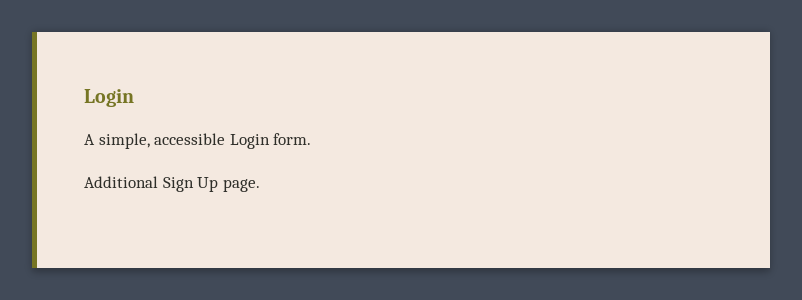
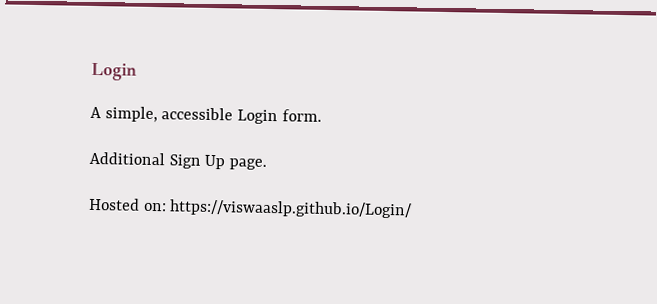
+ Hosted on: https://viswaaslp.github.io/Login/

